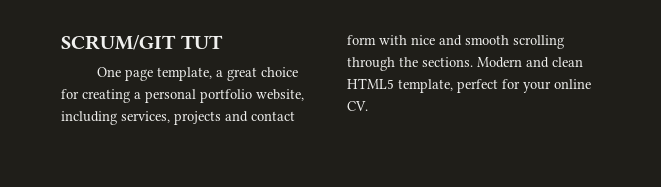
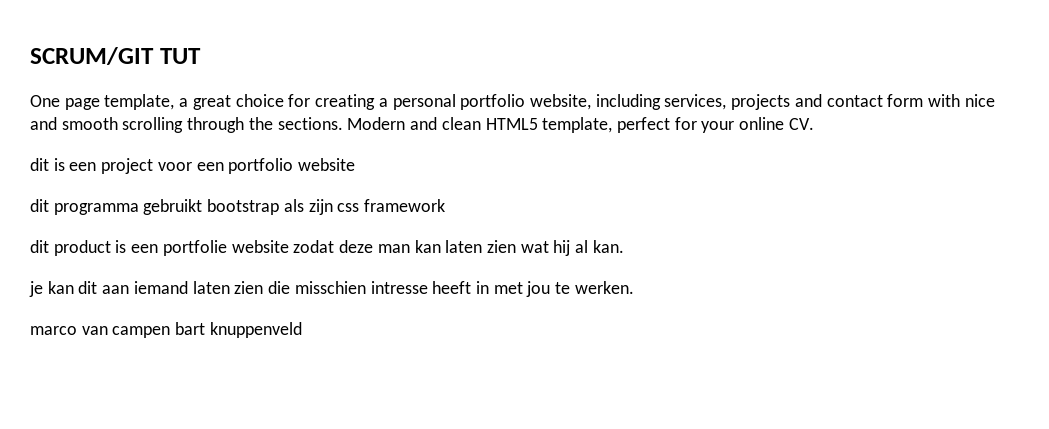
+ dit is een project voor een portfolio website
+ dit programma gebruikt bootstrap als zijn css framework
+ dit product is een portfolie website zodat deze man kan laten zien wat hij al kan.
+ je kan dit aan iemand laten zien die misschien intresse heeft in met jou te werken.
+ marco van campen bart knuppenveld

